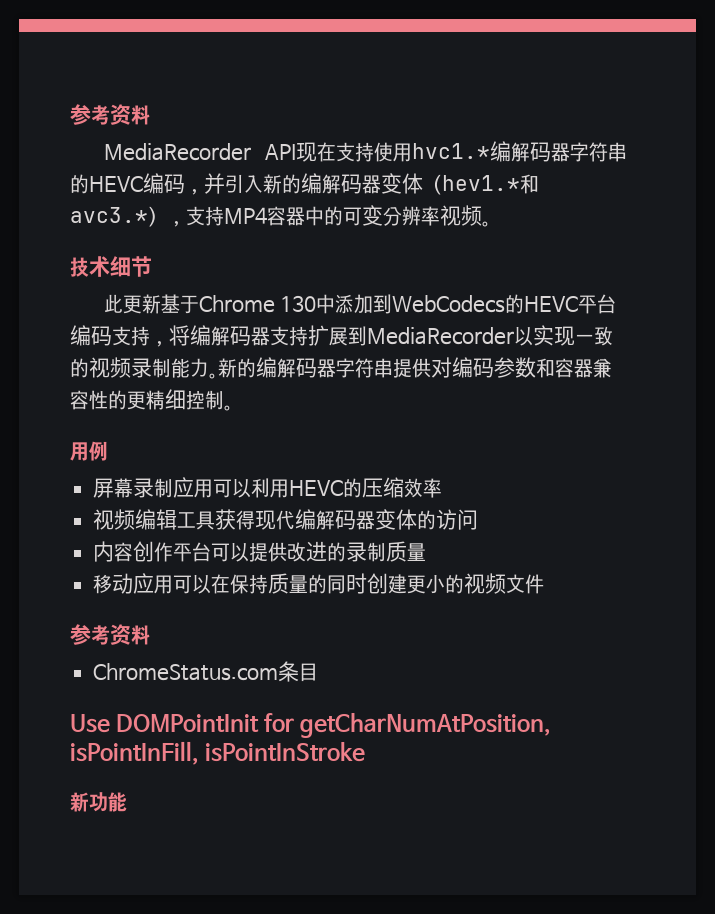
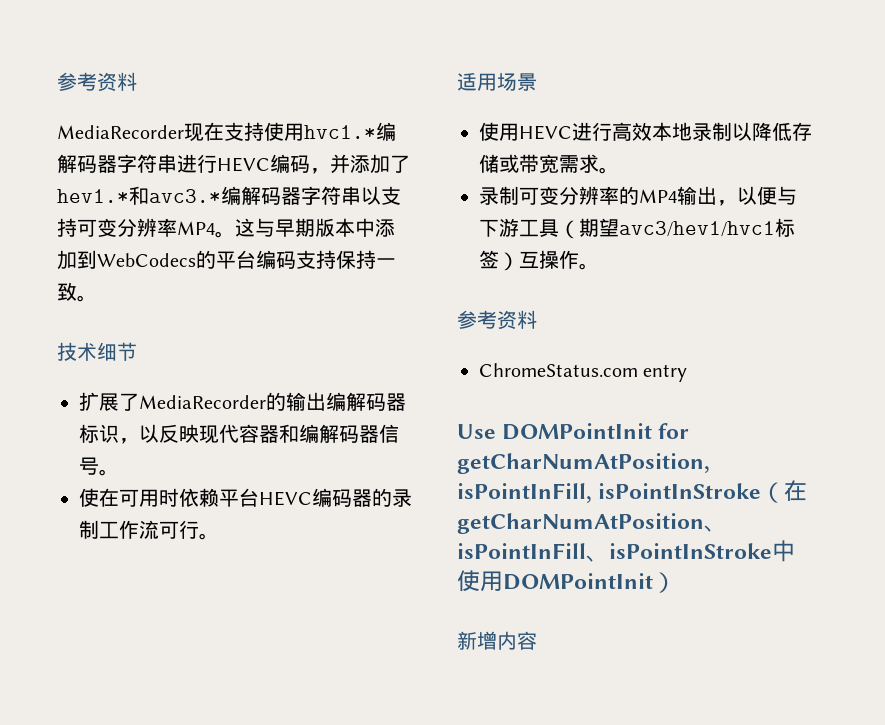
- MediaRecorder API现在支持使用hvc1.*编解码器字符串的HEVC编码，并引入新的编解码器变体（hev1.*和avc3.*），支持MP4容器中的可变分辨率视频。
+ MediaRecorder现在支持使用hvc1.*编解码器字符串进行HEVC编码，并添加了hev1.*和avc3.*编解码器字符串以支持可变分辨率MP4。这与早期版本中添加到WebCodecs的平台编码支持保持一致。
  技术细节
- 此更新基于Chrome 130中添加到WebCodecs的HEVC平台编码支持，将编解码器支持扩展到MediaRecorder以实现一致的视频录制能力。新的编解码器字符串提供对编码参数和容器兼容性的更精细控制。
- 用例
- 屏幕录制应用可以利用HEVC的压缩效率
- 视频编辑工具获得现代编解码器变体的访问
- 内容创作平台可以提供改进的录制质量
- 移动应用可以在保持质量的同时创建更小的视频文件
+ 扩展了MediaRecorder的输出编解码器标识，以反映现代容器和编解码器信号。
+ 使在可用时依赖平台HEVC编码器的录制工作流可行。
+ 适用场景
+ 使用HEVC进行高效本地录制以降低存储或带宽需求。
+ 录制可变分辨率的MP4输出，以便与下游工具（期望avc3/hev1/hvc1标签）互操作。
- ChromeStatus.com条目
+ ChromeStatus.com entry
- Use DOMPointInit for getCharNumAtPosition, isPointInFill, isPointInStroke
- 新功能
+ Use DOMPointInit for getCharNumAtPosition, isPointInFill, isPointInStroke（在getCharNumAtPosition、isPointInFill、isPointInStroke中使用DOMPointInit）
+ 新增内容

